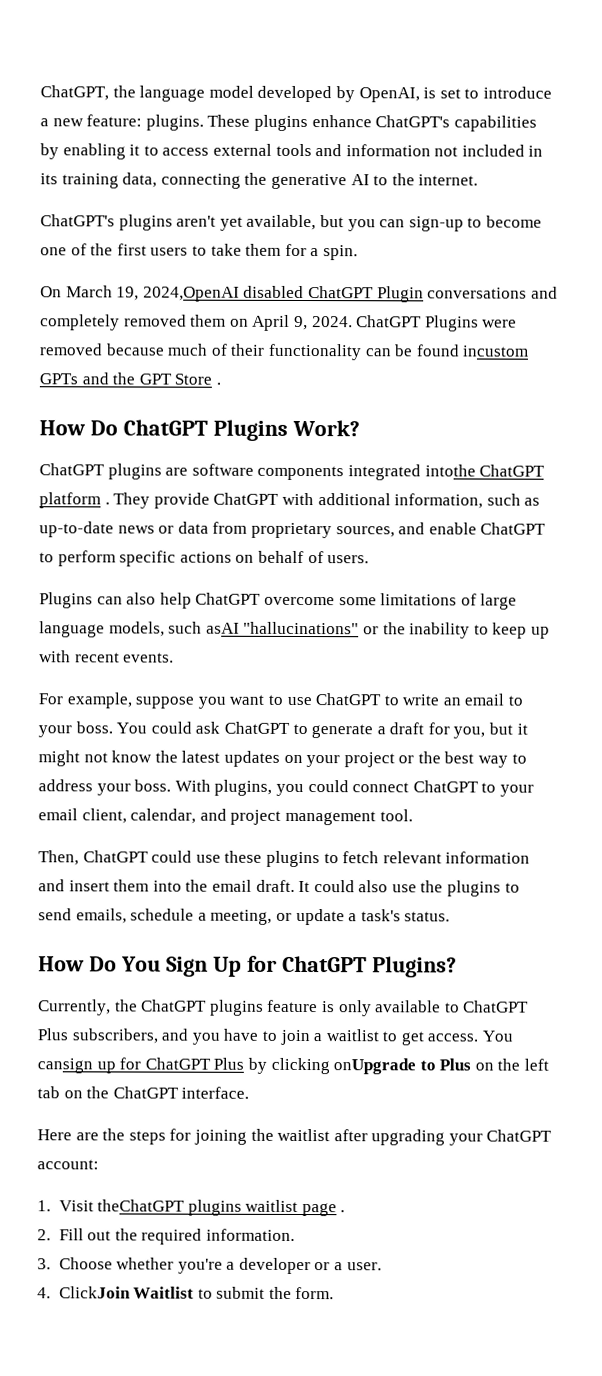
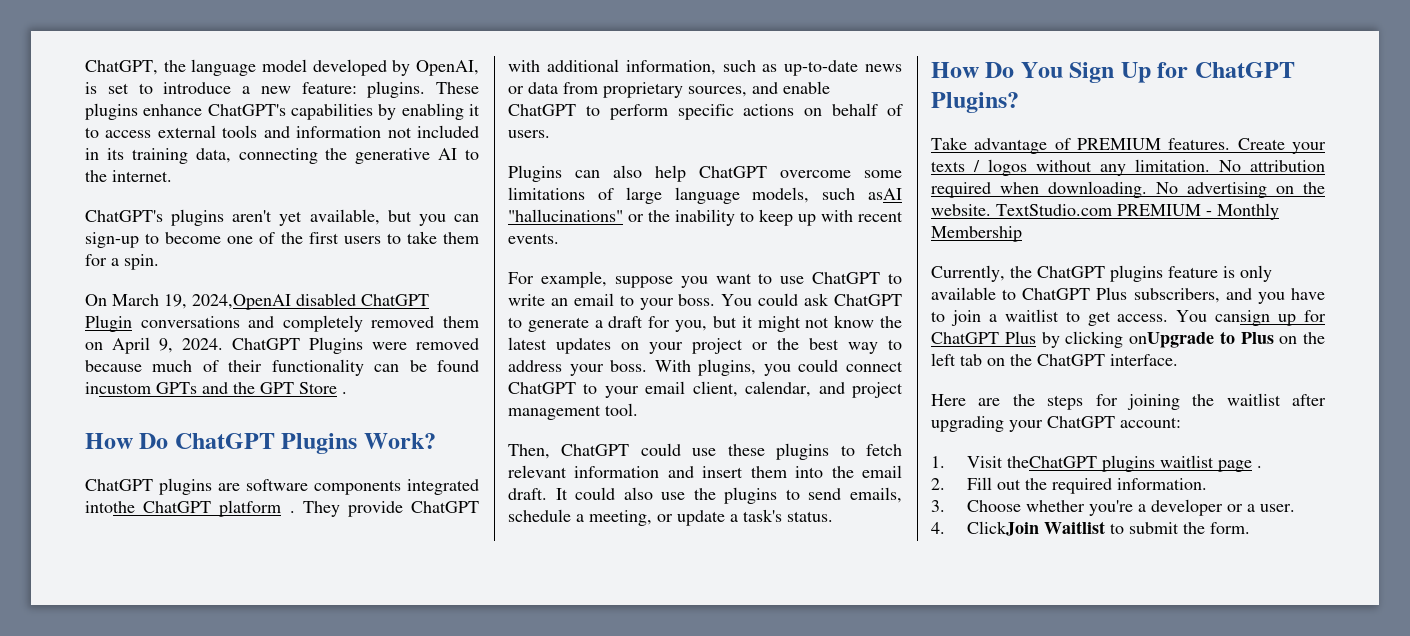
+ Take advantage of PREMIUM features. Create your texts / logos without any limitation. No attribution required when downloading. No advertising on the website. TextStudio.com PREMIUM - Monthly Membership

